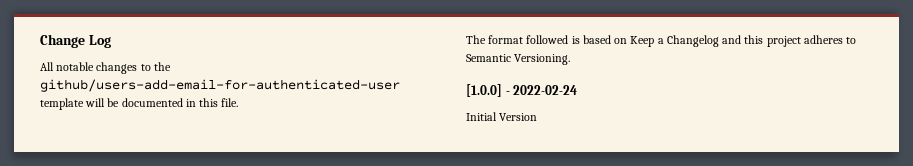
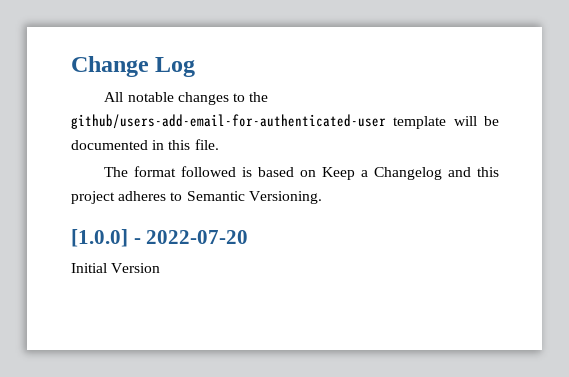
- [1.0.0] - 2022-02-24
+ [1.0.0] - 2022-07-20

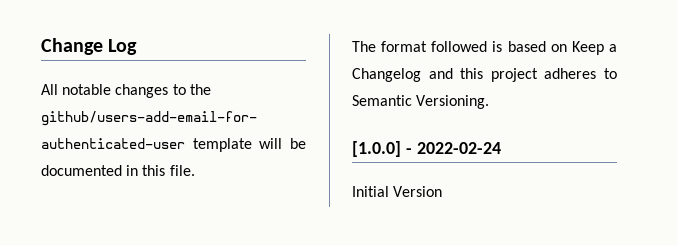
- [1.0.0] - 2022-07-20
+ [1.0.0] - 2022-02-24

